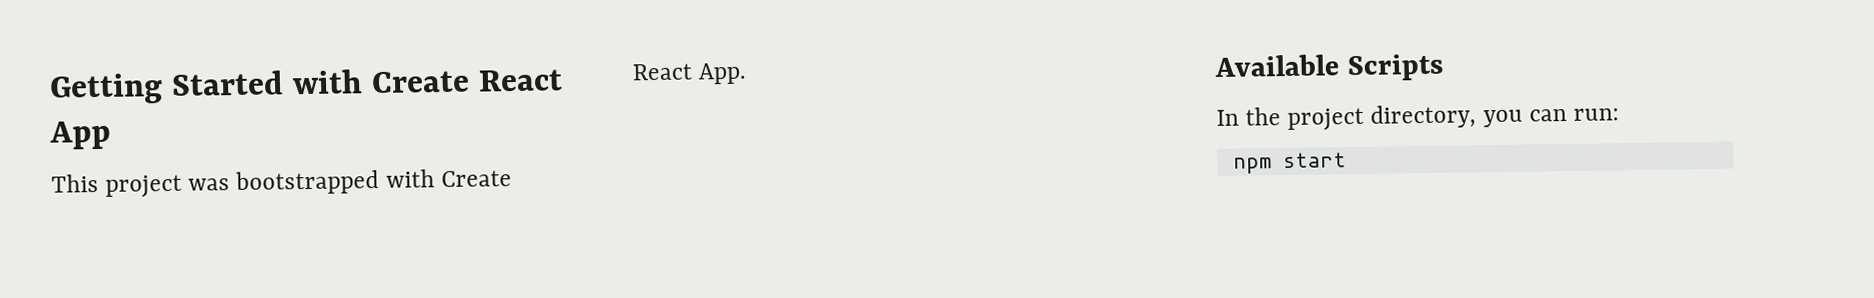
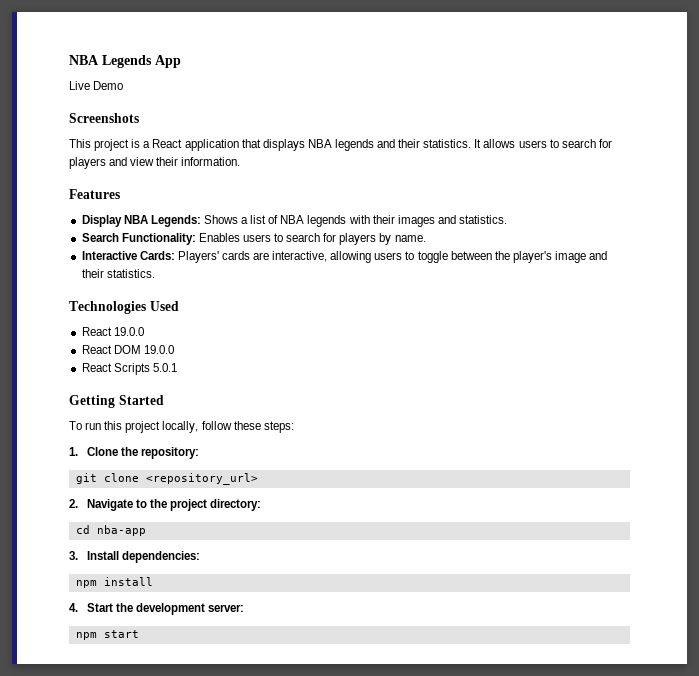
- Getting Started with Create React App
- This project was bootstrapped with Create React App.
- Available Scripts
- In the project directory, you can run:
+ NBA Legends App
+ Live Demo
+ Screenshots
+ This project is a React application that displays NBA legends and their statistics. It allows users to search for players and view their information.
+ Features
+ Display NBA Legends: Shows a list of NBA legends with their images and statistics.
+ Search Functionality: Enables users to search for players by name.
+ Interactive Cards: Players' cards are interactive, allowing users to toggle between the player's image and their statistics.
+ Technologies Used
+ React 19.0.0
+ React DOM 19.0.0
+ React Scripts 5.0.1
+ Getting Started
+ To run this project locally, follow these steps:
+ 1. Clone the repository:
+ git clone <repository_url>
+ 2. Navigate to the project directory:
+ cd nba-app
+ 3. Install dependencies:
+ npm install
+ 4. Start the development server:

